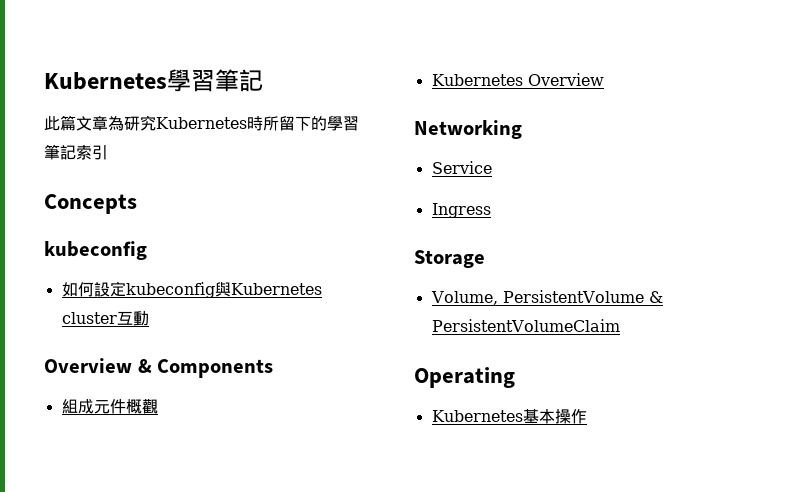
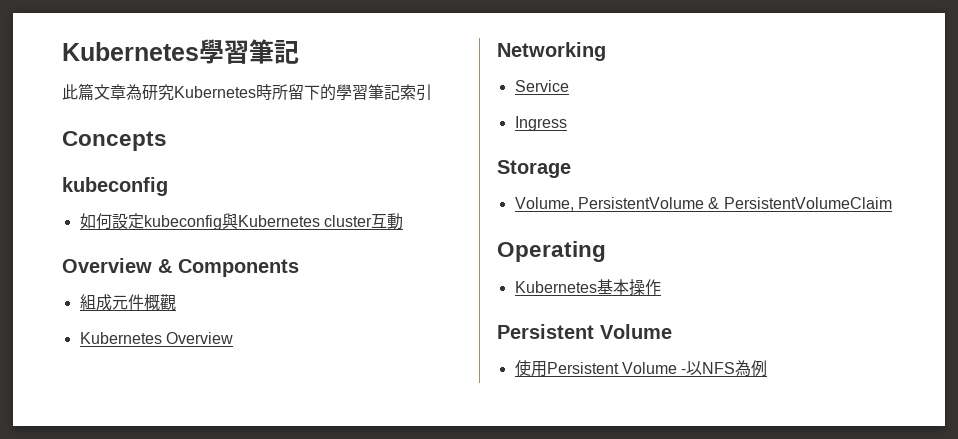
  Kubernetes基本操作
+ Persistent Volume
+ 使用Persistent Volume -以NFS為例

